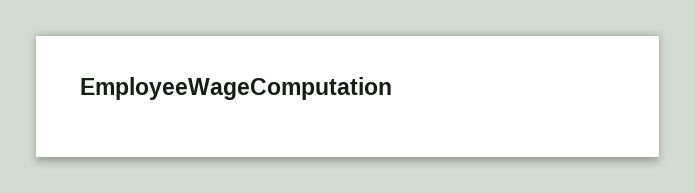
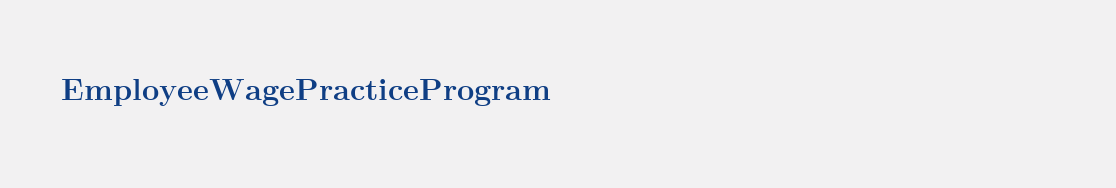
- EmployeeWageComputation
+ EmployeeWagePracticeProgram

